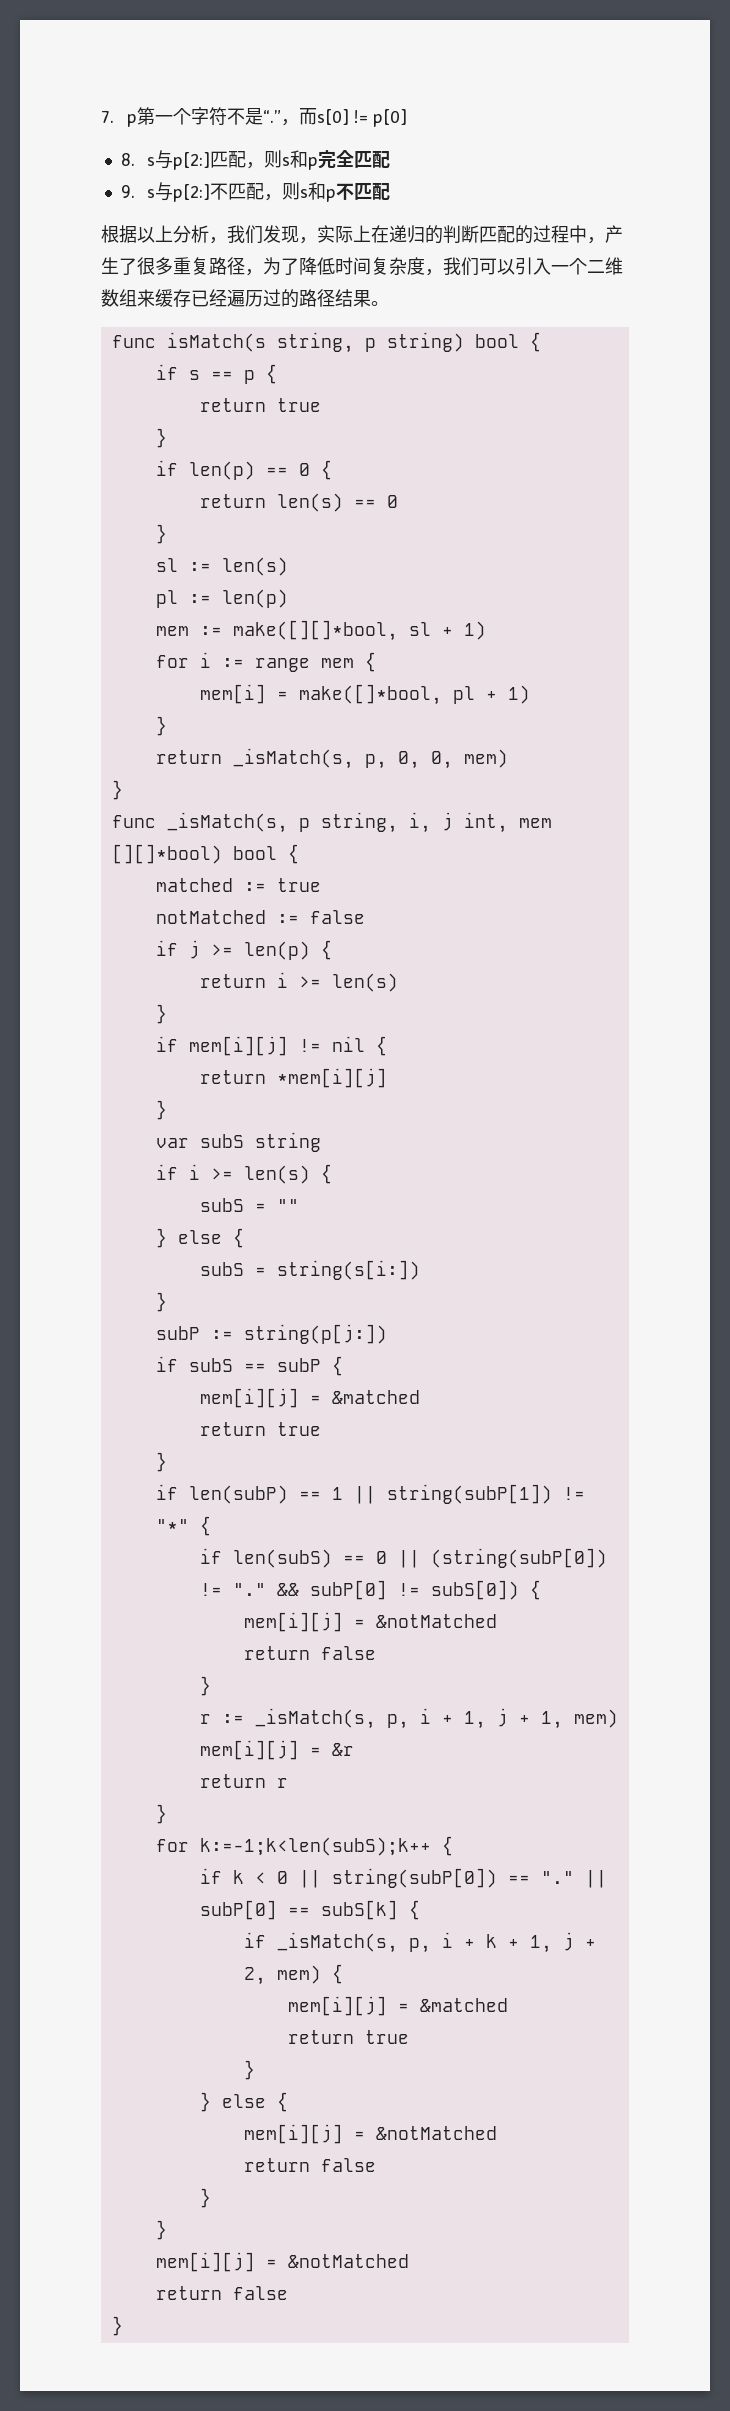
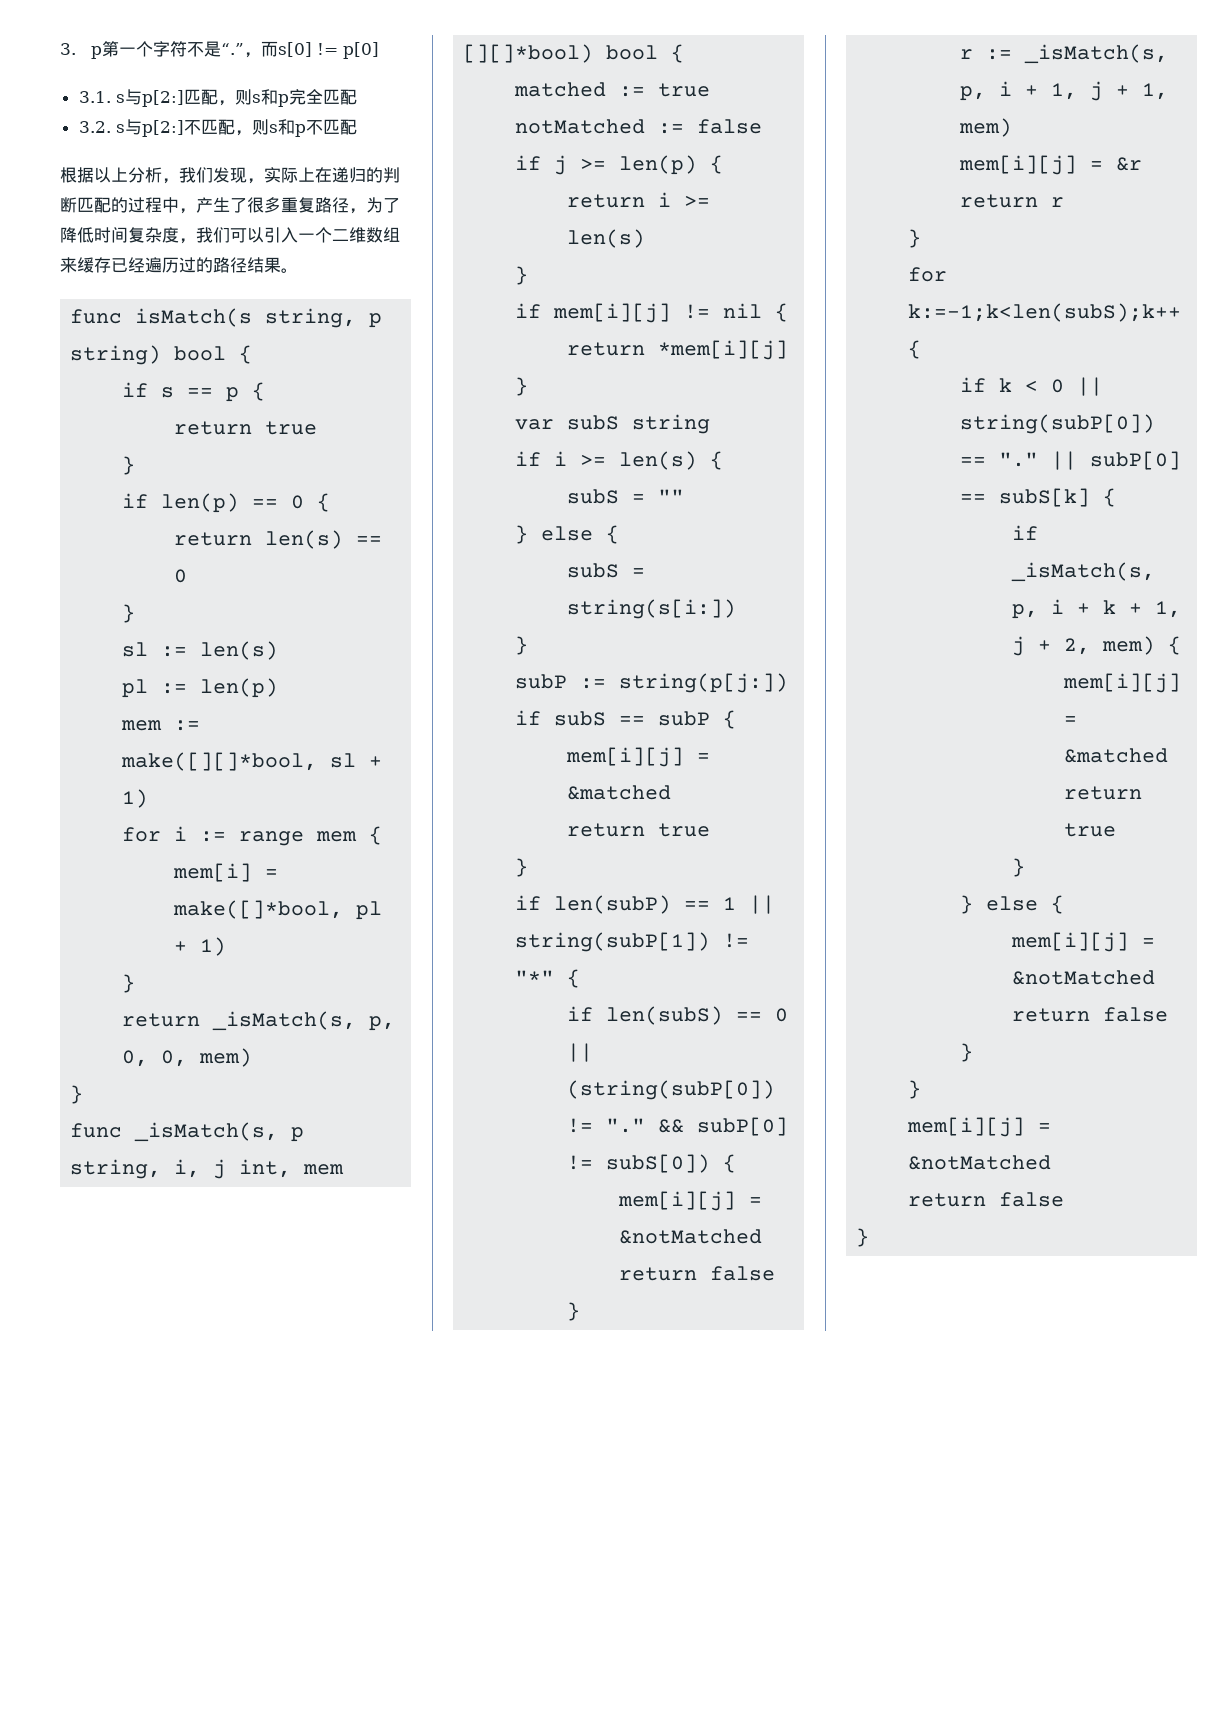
- 7. p第一个字符不是“.”
+ 3. p第一个字符不是“.”
- 8. s与p[2:]匹配，则s和p完全匹配
+ 3.1. s与p[2:]匹配，则s和p完全匹配
- 9. s与p[2:]不匹配，则s和p不匹配
+ 3.2. s与p[2:]不匹配，则s和p不匹配

